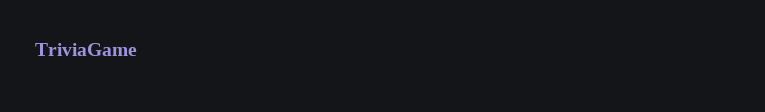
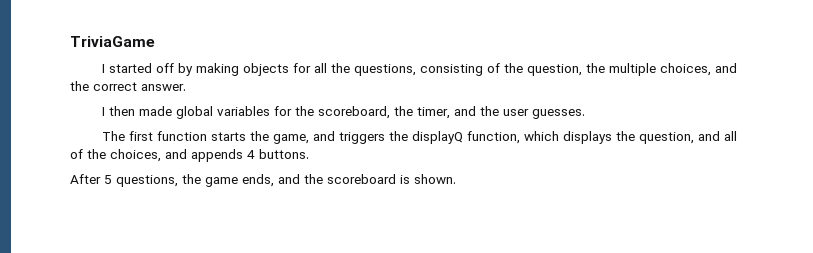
+ I started off by making objects for all the questions, consisting of the question, the multiple choices, and the correct answer.
+ I then made global variables for the scoreboard, the timer, and the user guesses.
+ The first function starts the game, and triggers the displayQ function, which displays the question, and all of the choices, and appends 4 buttons.
+ After 5 questions, the game ends, and the scoreboard is shown.

